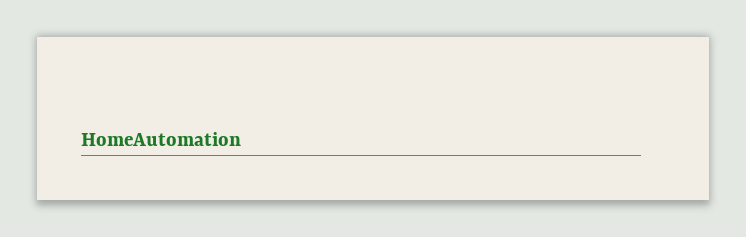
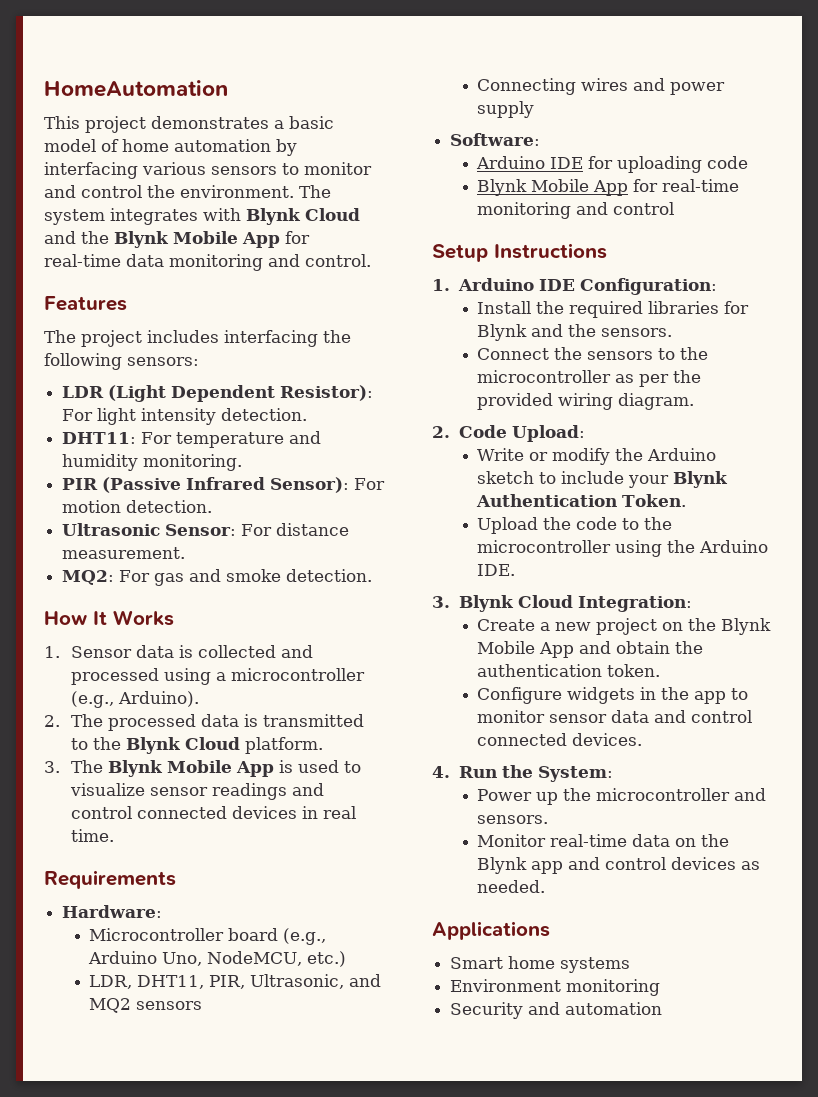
+ This project demonstrates a basic model of home automation by interfacing various sensors to monitor and control the environment. The system integrates with Blynk Cloud and the Blynk Mobile App for real-time data monitoring and control.
+ Features
+ The project includes interfacing the following sensors:
+ LDR (Light Dependent Resistor): For light intensity detection.
+ DHT11: For temperature and humidity monitoring.
+ PIR (Passive Infrared Sensor): For motion detection.
+ Ultrasonic Sensor: For distance measurement.
+ MQ2: For gas and smoke detection.
+ How It Works
+ 1. Sensor data is collected and processed using a microcontroller (e.g., Arduino).
+ 2. The processed data is transmitted to the Blynk Cloud platform.
+ 3. The Blynk Mobile App is used to visualize sensor readings and control connected devices in real time.
+ Requirements
+ Hardware:
+ Microcontroller board (e.g., Arduino Uno, NodeMCU, etc.)
+ LDR, DHT11, PIR, Ultrasonic, and MQ2 sensors
+ Connecting wires and power supply
+ Software:
+ Arduino IDE for uploading code
+ Blynk Mobile App for real-time monitoring and control
+ Setup Instructions
+ 1. Arduino IDE Configuration:
+ Install the required libraries for Blynk and the sensors.
+ Connect the sensors to the microcontroller as per the provided wiring diagram.
+ 2. Code Upload:
+ Write or modify the Arduino sketch to include your Blynk Authentication Token.
+ Upload the code to the microcontroller using the Arduino IDE.
+ 3. Blynk Cloud Integration:
+ Create a new project on the Blynk Mobile App and obtain the authentication token.
+ Configure widgets in the app to monitor sensor data and control connected devices.
+ 4. Run the System:
+ Power up the microcontroller and sensors.
+ Monitor real-time data on the Blynk app and control devices as needed.
+ Applications
+ Smart home systems
+ Environment monitoring
+ Security and automation

